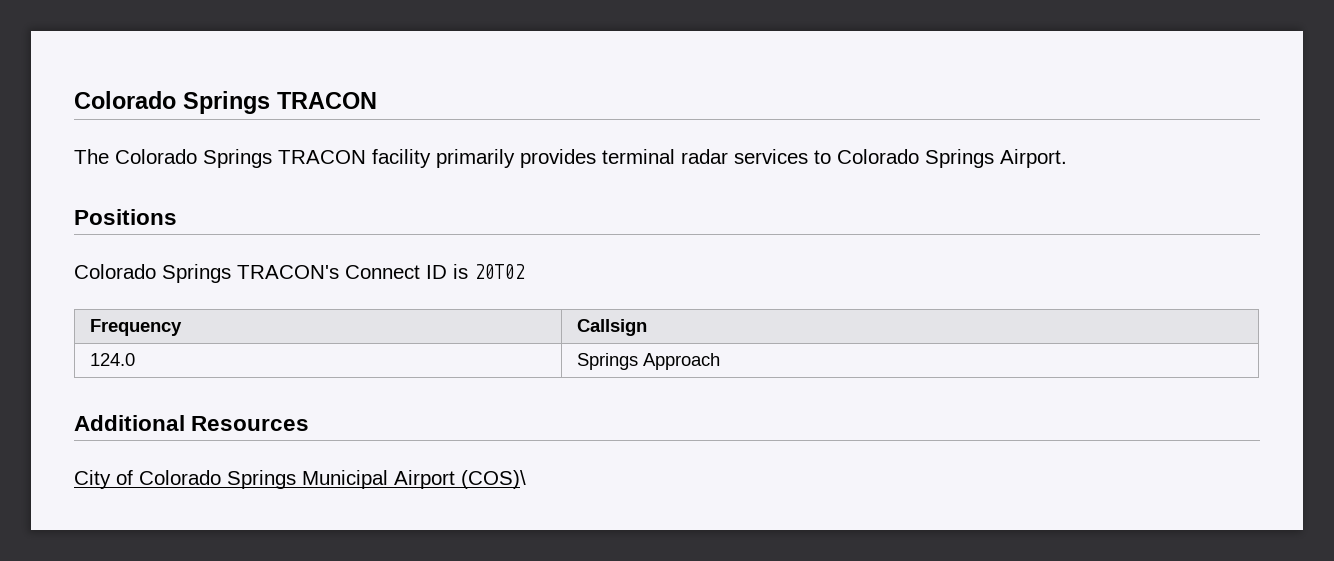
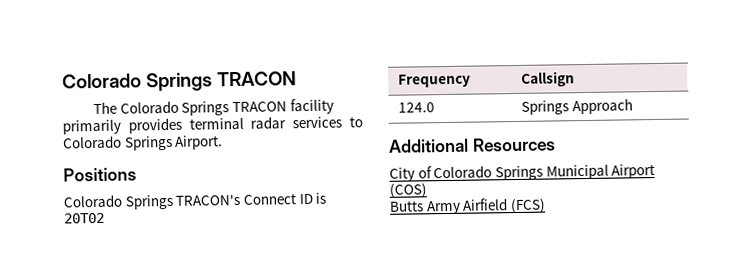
- City of Colorado Springs Municipal Airport (COS)\
+ City of Colorado Springs Municipal Airport (COS)
+ Butts Army Airfield (FCS)

